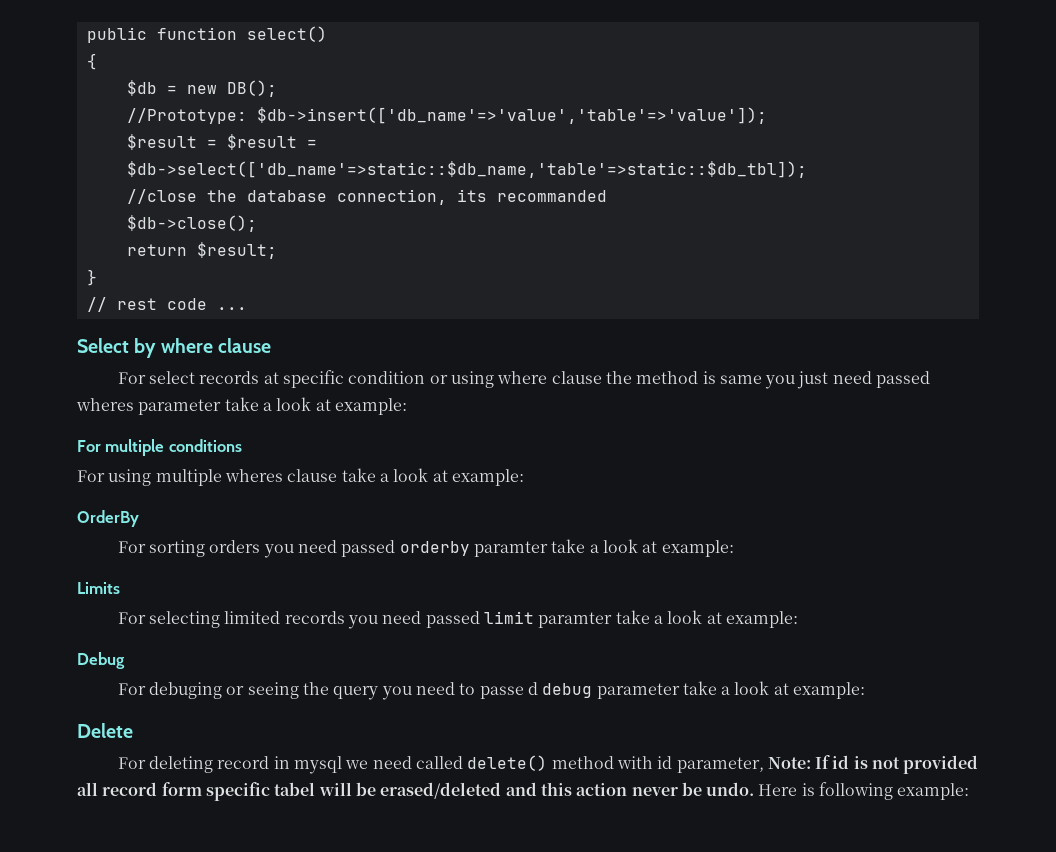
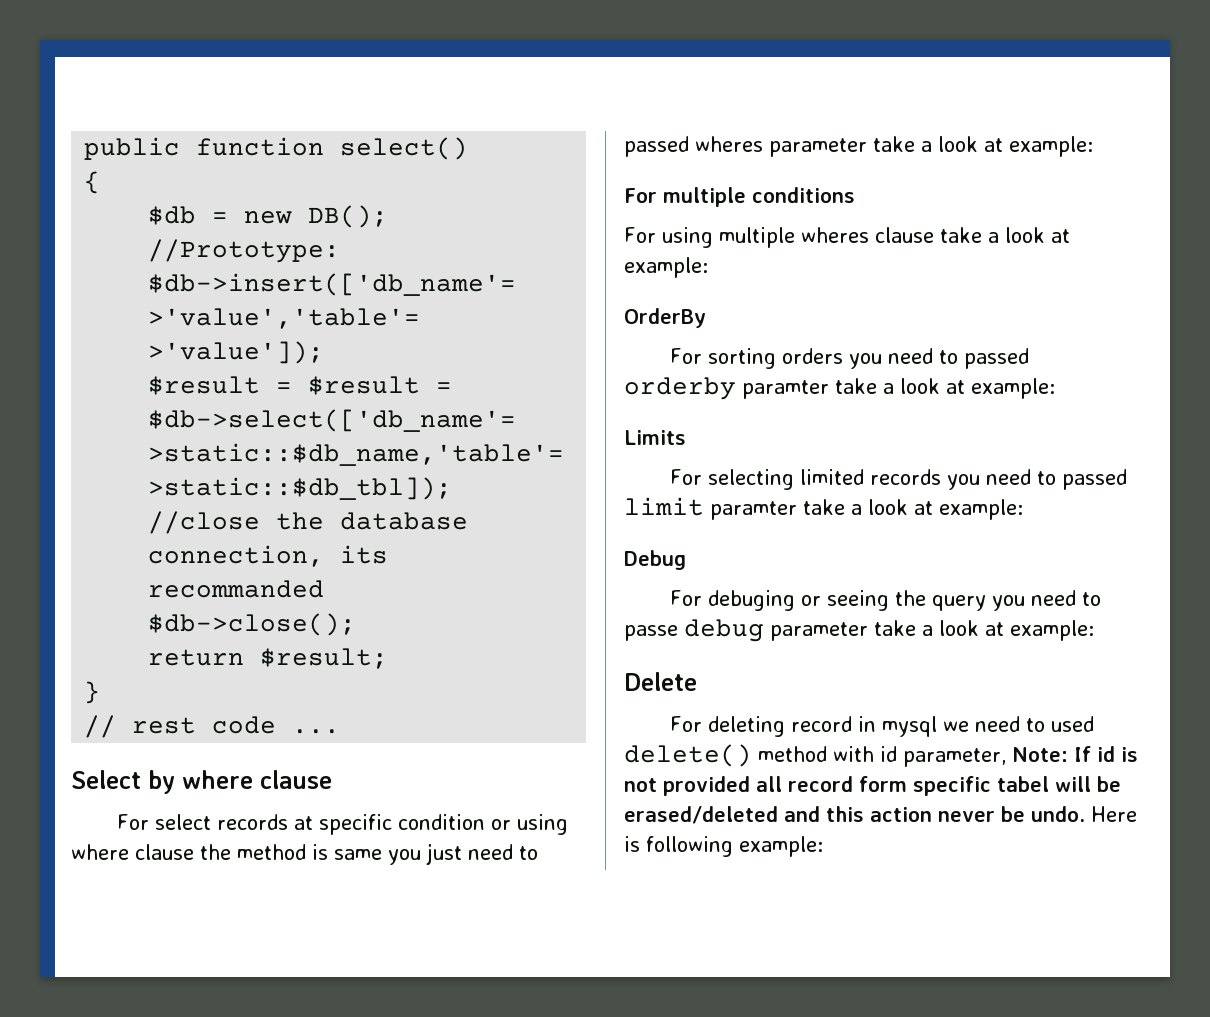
- For select records at specific condition or using where clause the method is same you just need passed wheres parameter take a look at example:
+ For select records at specific condition or using where clause the method is same you just need to passed wheres parameter take a look at example:
- For sorting orders you need passed orderby paramter take a look at example:
+ For sorting orders you need to passed orderby paramter take a look at example:
- For selecting limited records you need passed limit paramter take a look at example:
+ For selecting limited records you need to passed limit paramter take a look at example:
- For debuging or seeing the query you need to passe d debug parameter take a look at example:
+ For debuging or seeing the query you need to passe debug parameter take a look at example:
- For deleting record in mysql we need called delete() method with id parameter, Note: If id is not provided all record form specific tabel will be erased/deleted and this action never be undo.
+ For deleting record in mysql we need to used delete() method with id parameter, Note: If id is not provided all record form specific tabel will be erased/deleted and this action never be undo.

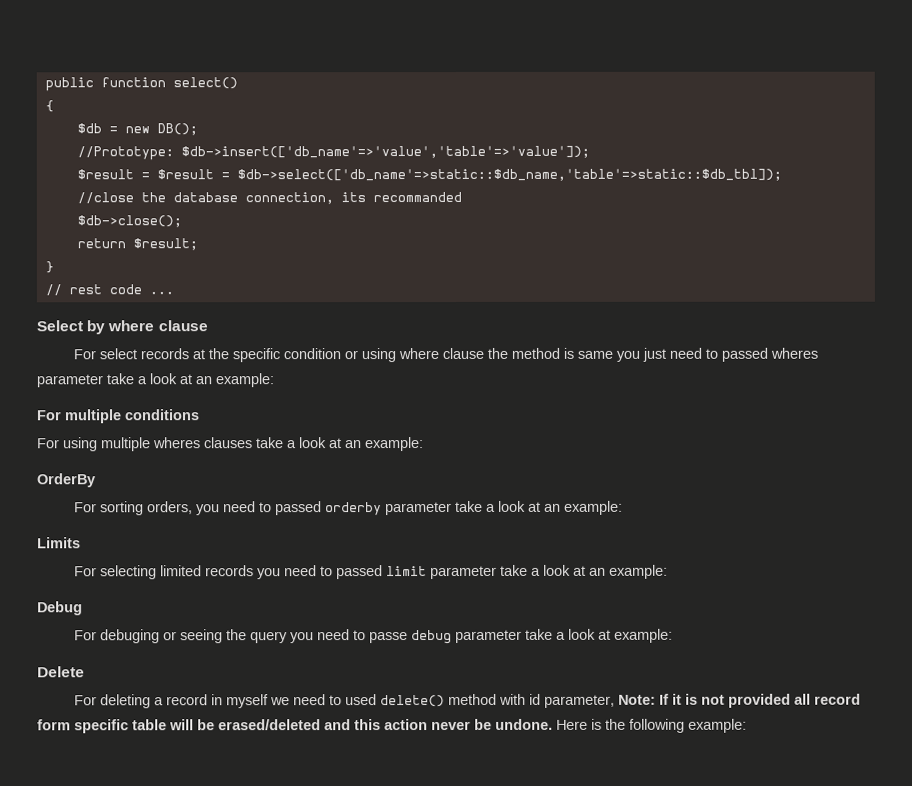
- For select records at specific condition or using where clause the method is same you just need to passed wheres parameter take a look at example:
+ For select records at the specific condition or using where clause the method is same you just need to passed wheres parameter take a look at an example:
- For using multiple wheres clause take a look at example:
+ For using multiple wheres clauses take a look at an example:
- For sorting orders you need to passed orderby paramter take a look at example:
+ For sorting orders, you need to passed orderby parameter take a look at an example:
- For selecting limited records you need to passed limit paramter take a look at example:
+ For selecting limited records you need to passed limit parameter take a look at an example:
- For deleting record in mysql we need to used delete() method with id parameter, Note: If id is not provided all record form specific tabel will be erased/deleted and this action never be undo.
+ For deleting a record in myself we need to used delete() method with id parameter, Note: If it is not provided all record form specific table will be erased/deleted and this action never be undone.
- Here is following example:
+ Here is the following example:

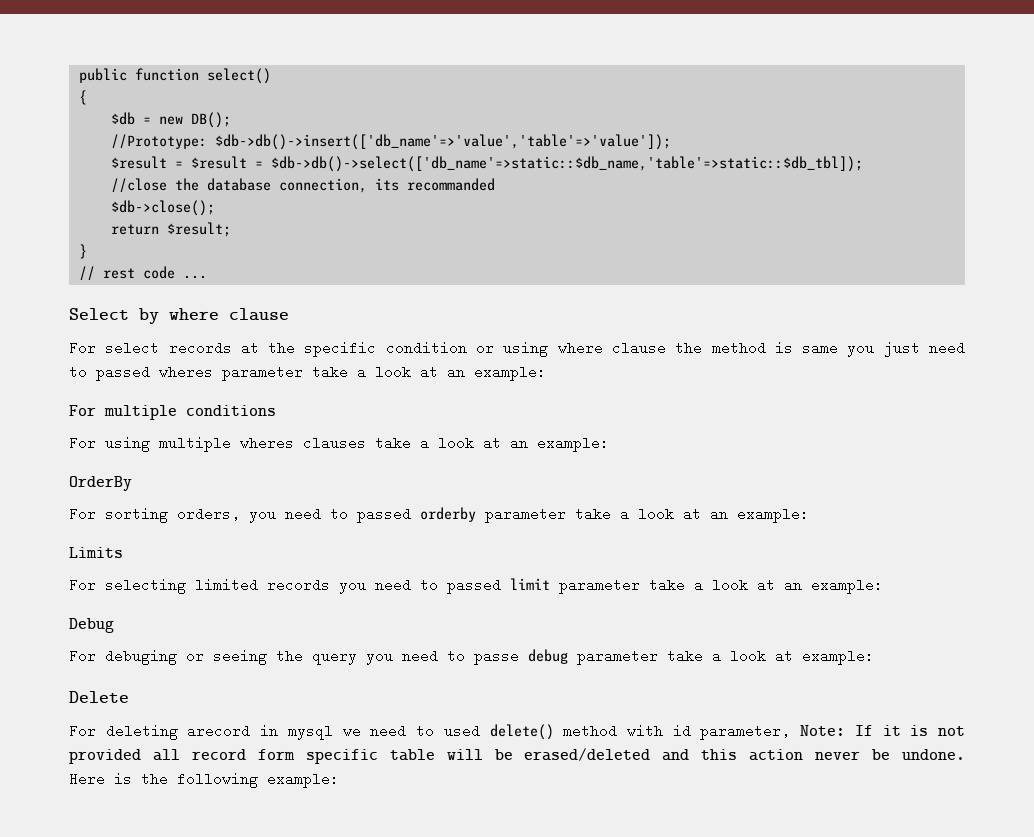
- //Prototype: $db->insert(['db_name'=>'value','table'=>'value']);
+ //Prototype: $db->db()->insert(['db_name'=>'value','table'=>'value']);
- $result = $result = $db->select(['db_name'=>static::$db_name,'table'=>static::$db_tbl]);
+ $result = $result = $db->db()->select(['db_name'=>static::$db_name,'table'=>static::$db_tbl]);
- For deleting a record in myself we need to used delete() method with id parameter, Note: If it is not provided all record form specific table will be erased/deleted and this action never be undone.
+ For deleting arecord in mysql we need to used delete() method with id parameter, Note: If it is not provided all record form specific table will be erased/deleted and this action never be undone.

